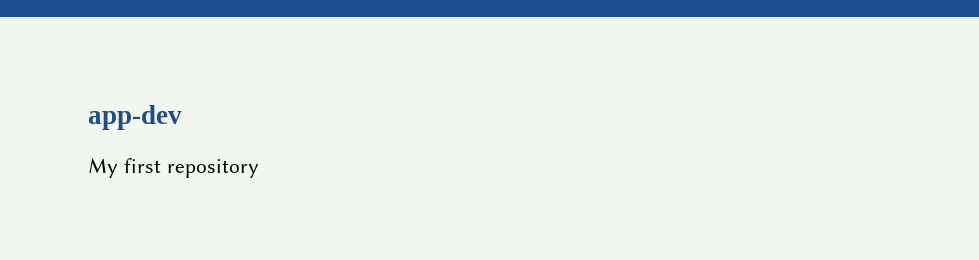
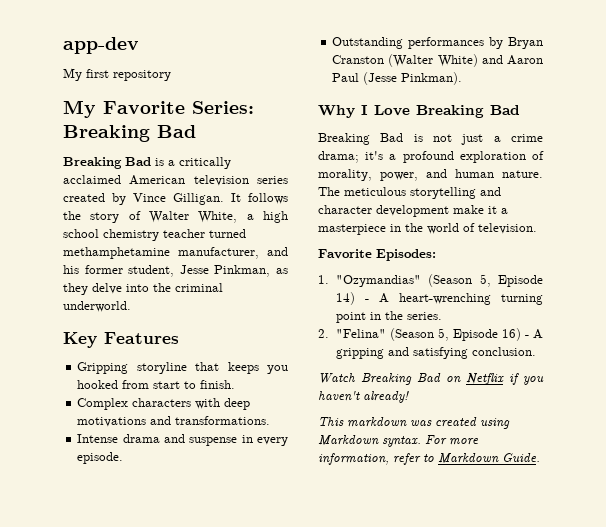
+ My Favorite Series: Breaking Bad
+ Breaking Bad is a critically acclaimed American television series created by Vince Gilligan. It follows the story of Walter White, a high school chemistry teacher turned methamphetamine manufacturer, and his former student, Jesse Pinkman, as they delve into the criminal underworld.
+ Key Features
+ Gripping storyline that keeps you hooked from start to finish.
+ Complex characters with deep motivations and transformations.
+ Intense drama and suspense in every episode.
+ Outstanding performances by Bryan Cranston (Walter White) and Aaron Paul (Jesse Pinkman).
+ Why I Love Breaking Bad
+ Breaking Bad is not just a crime drama; it's a profound exploration of morality, power, and human nature. The meticulous storytelling and character development make it a masterpiece in the world of television.
+ Favorite Episodes:
+ 1. "Ozymandias" (Season 5, Episode 14) - A heart-wrenching turning point in the series.
+ 2. "Felina" (Season 5, Episode 16) - A gripping and satisfying conclusion.
+ Watch Breaking Bad on Netflix if you haven't already!
+ This markdown was created using Markdown syntax. For more information, refer to Markdown Guide.

